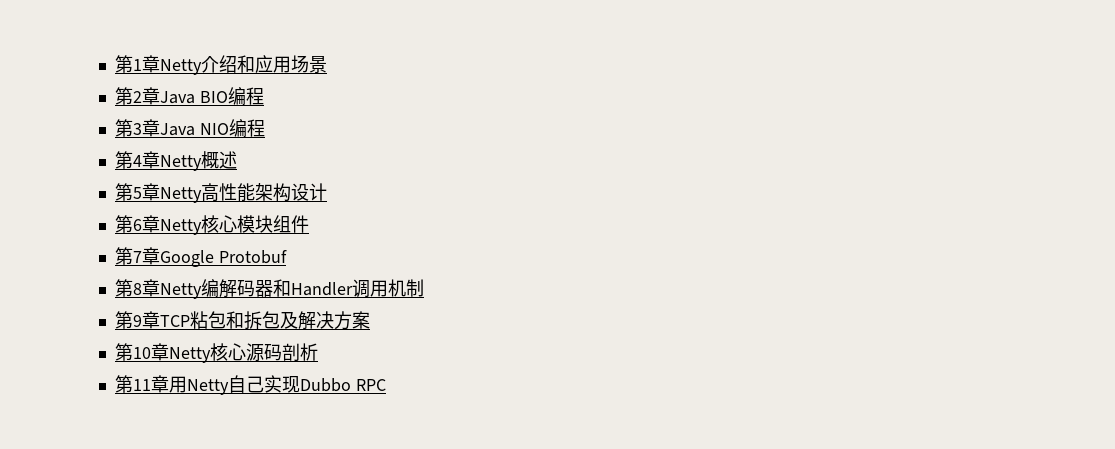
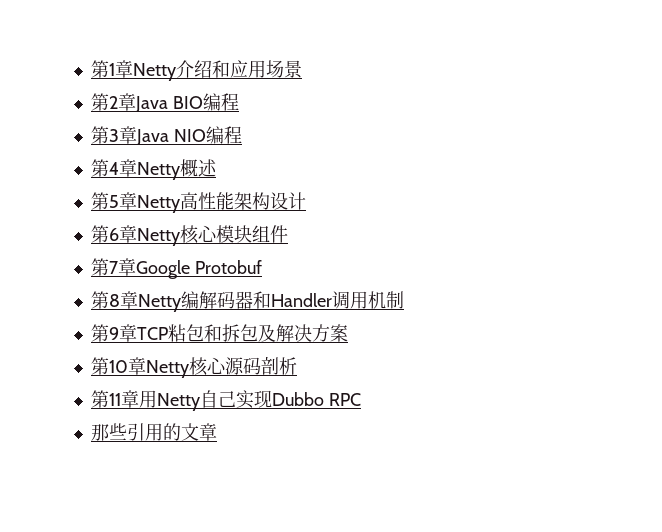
+ 那些引用的文章

